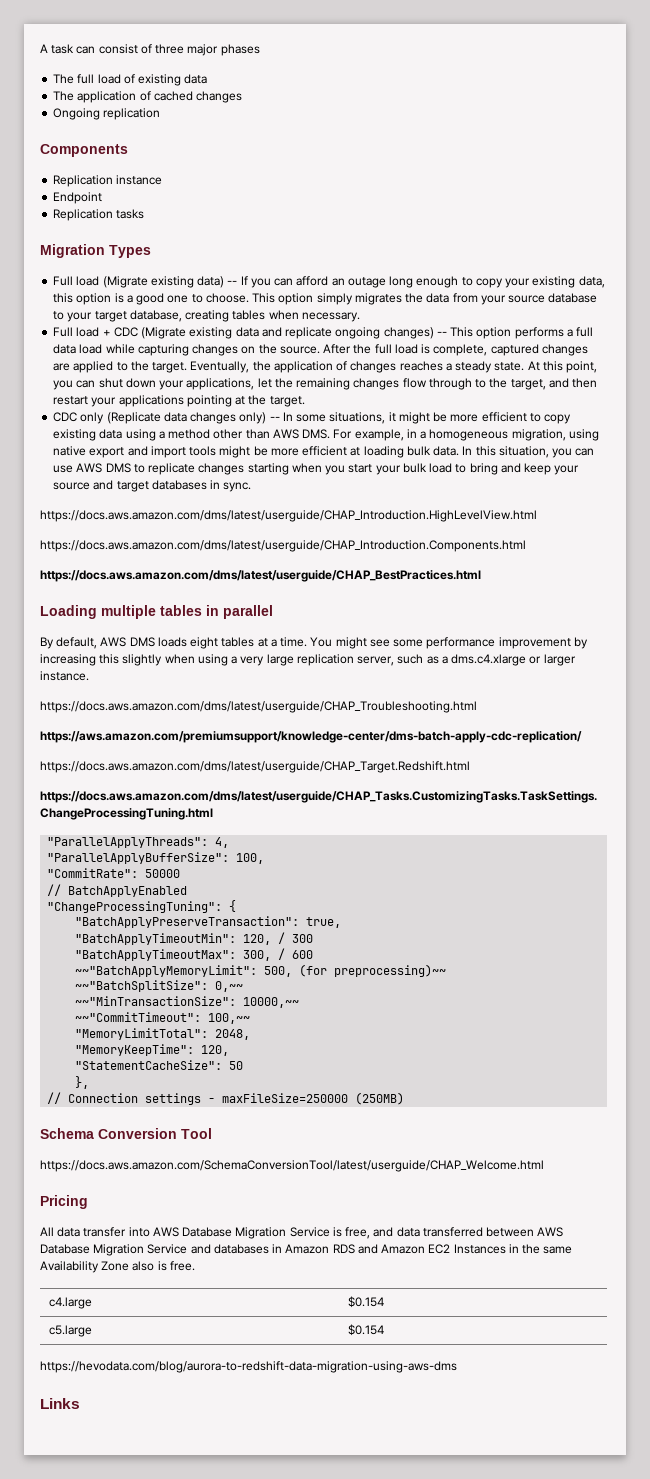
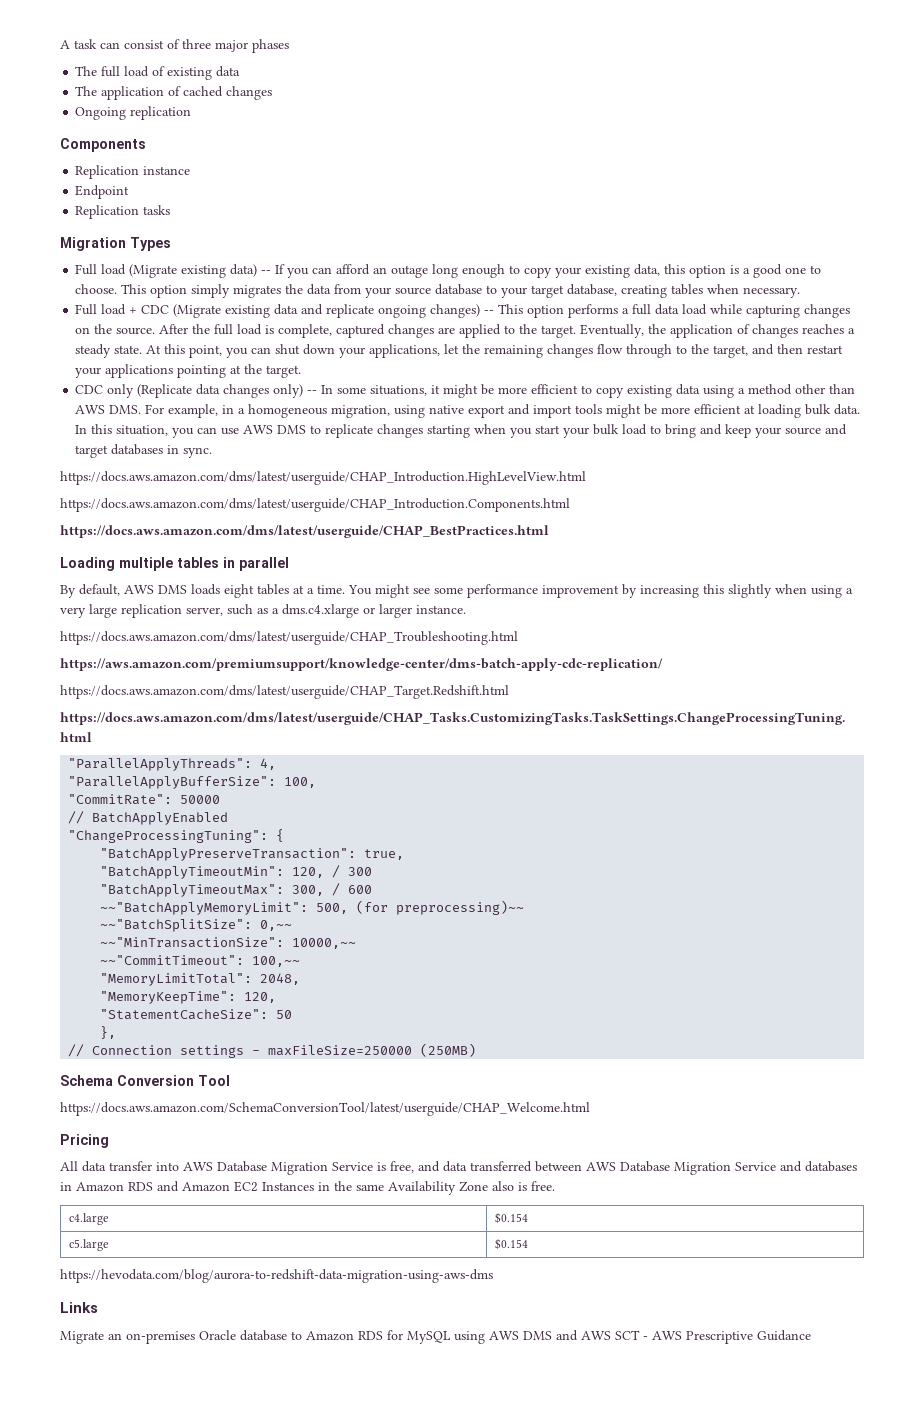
+ Migrate an on-premises Oracle database to Amazon RDS for MySQL using AWS DMS and AWS SCT - AWS Prescriptive Guidance

